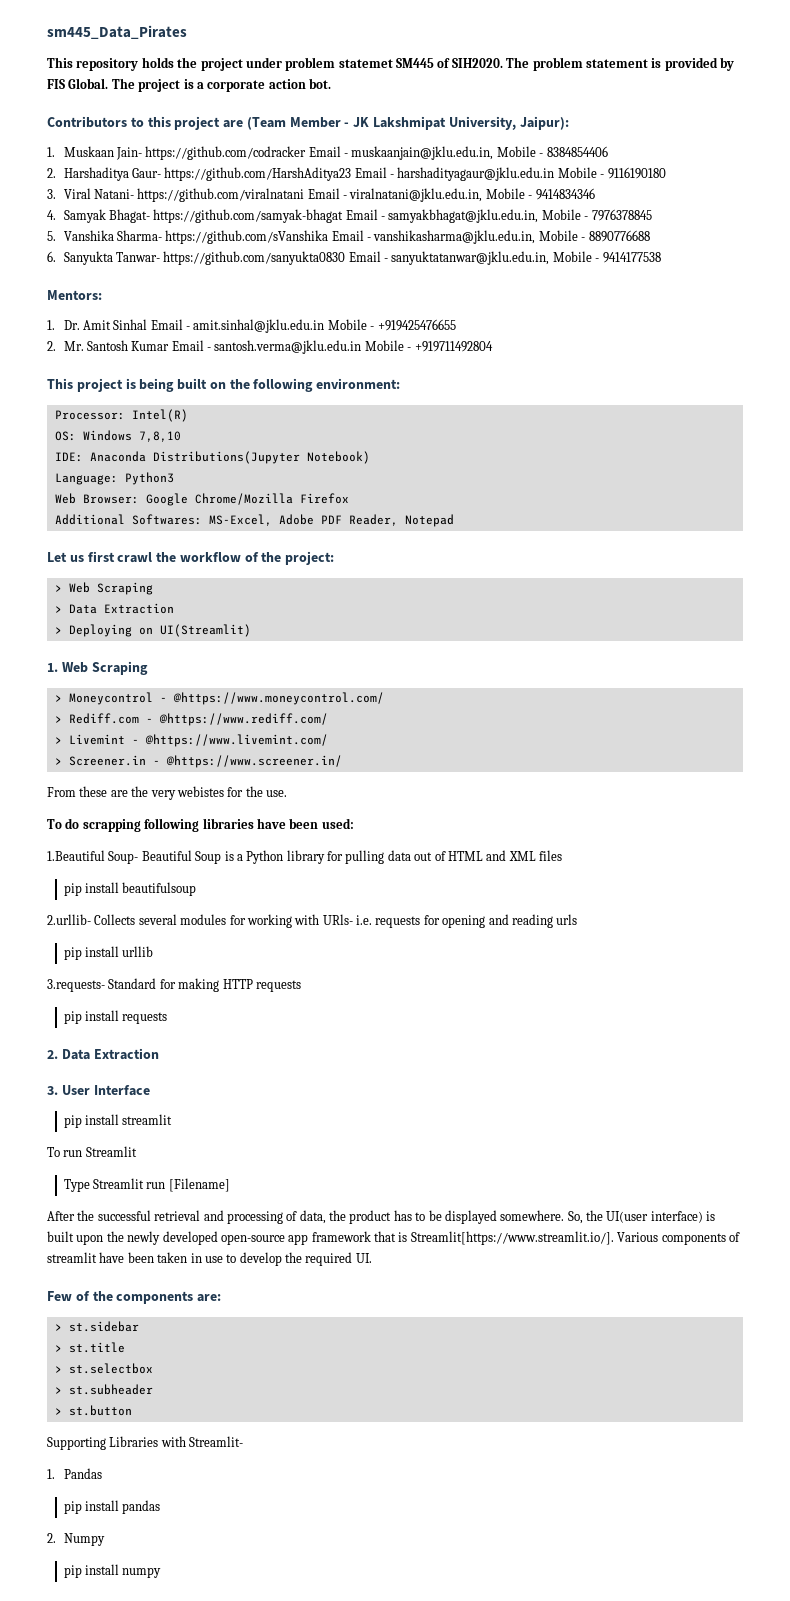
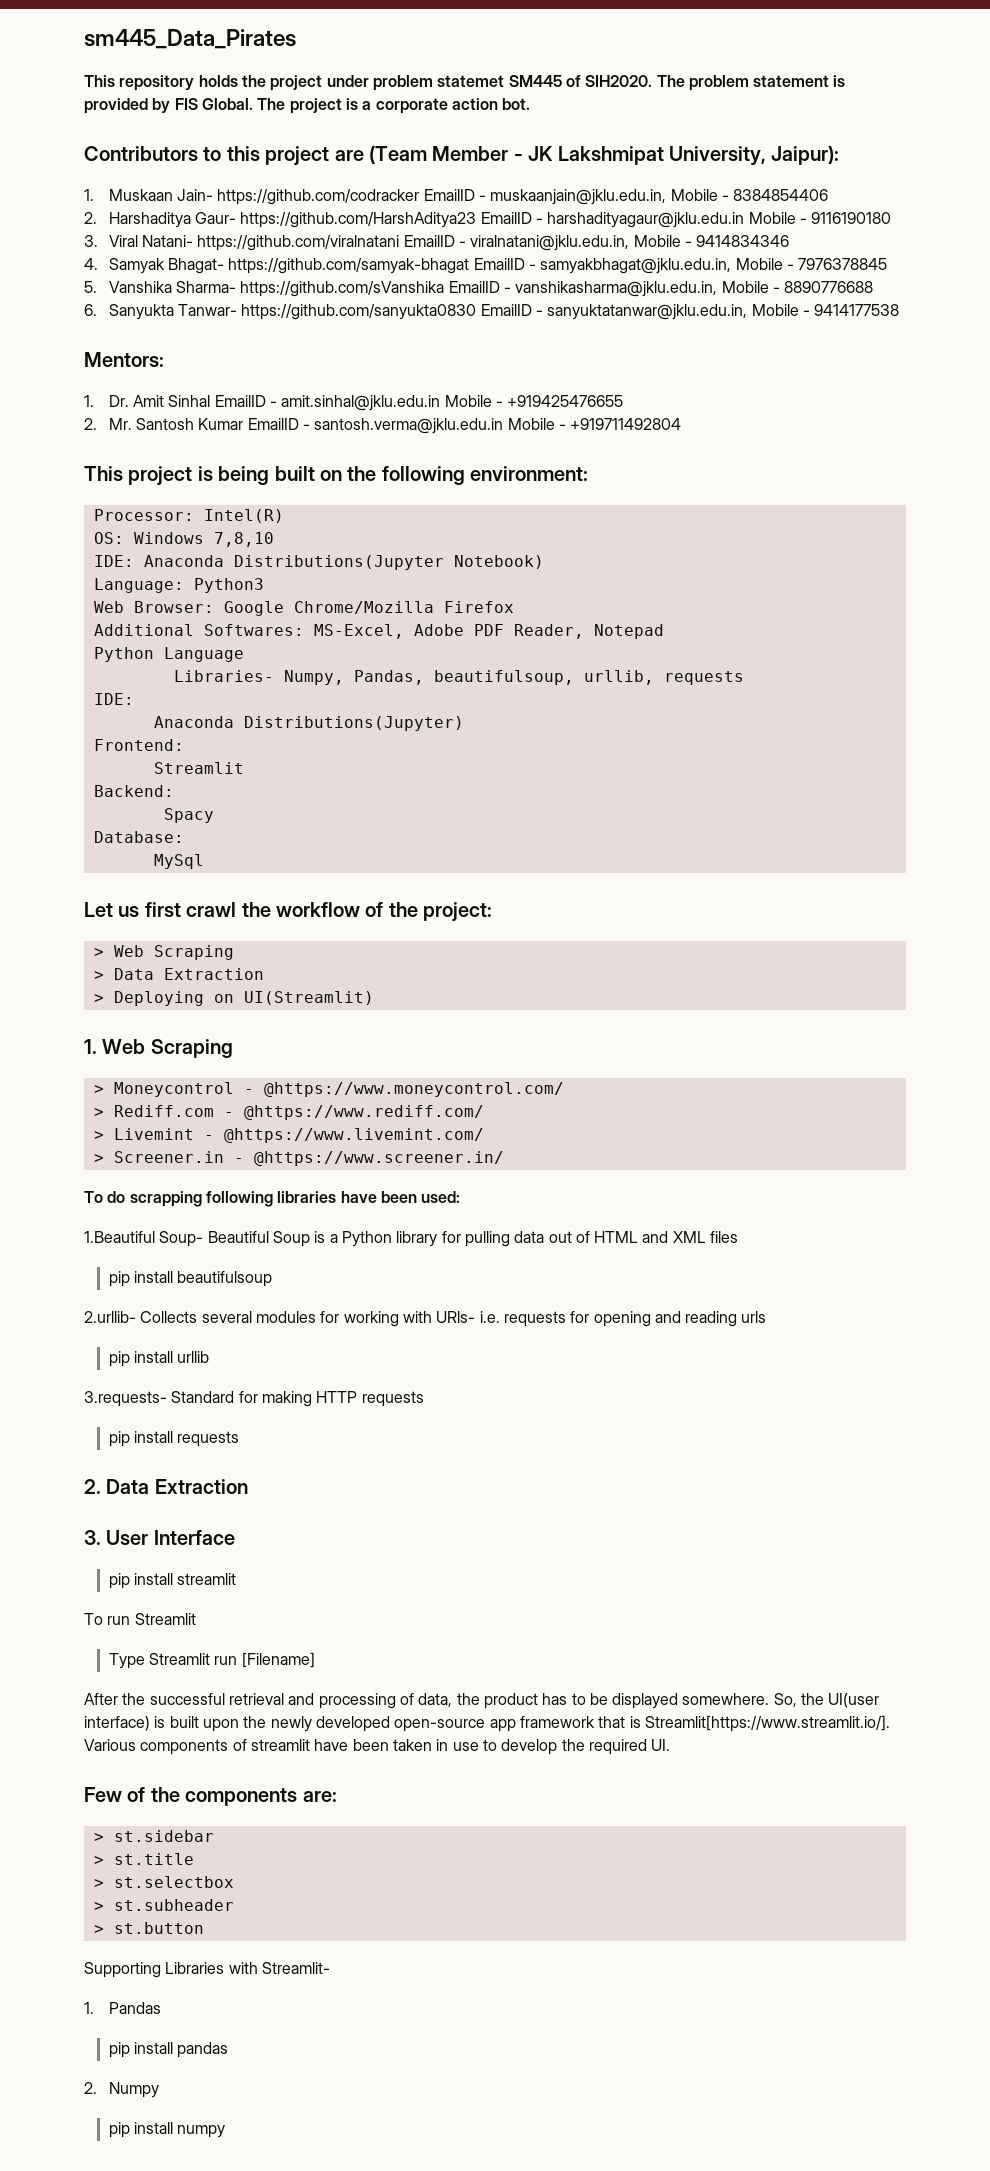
- 1. Muskaan Jain- https://github.com/codracker Email - muskaanjain@jklu.edu.in, Mobile - 8384854406
+ 1. Muskaan Jain- https://github.com/codracker EmailID - muskaanjain@jklu.edu.in, Mobile - 8384854406
- 2. Harshaditya Gaur- https://github.com/HarshAditya23 Email - harshadityagaur@jklu.edu.in Mobile - 9116190180
+ 2. Harshaditya Gaur- https://github.com/HarshAditya23 EmailID - harshadityagaur@jklu.edu.in Mobile - 9116190180
- 3. Viral Natani- https://github.com/viralnatani Email - viralnatani@jklu.edu.in, Mobile - 9414834346
+ 3. Viral Natani- https://github.com/viralnatani EmailID - viralnatani@jklu.edu.in, Mobile - 9414834346
- 4. Samyak Bhagat- https://github.com/samyak-bhagat Email - samyakbhagat@jklu.edu.in, Mobile - 7976378845
+ 4. Samyak Bhagat- https://github.com/samyak-bhagat EmailID - samyakbhagat@jklu.edu.in, Mobile - 7976378845
- 5. Vanshika Sharma- https://github.com/sVanshika Email - vanshikasharma@jklu.edu.in, Mobile - 8890776688
+ 5. Vanshika Sharma- https://github.com/sVanshika EmailID - vanshikasharma@jklu.edu.in, Mobile - 8890776688
- 6. Sanyukta Tanwar- https://github.com/sanyukta0830 Email - sanyuktatanwar@jklu.edu.in, Mobile - 9414177538
+ 6. Sanyukta Tanwar- https://github.com/sanyukta0830 EmailID - sanyuktatanwar@jklu.edu.in, Mobile - 9414177538
- 1. Dr. Amit Sinhal Email - amit.sinhal@jklu.edu.in Mobile - +919425476655
+ 1. Dr. Amit Sinhal EmailID - amit.sinhal@jklu.edu.in Mobile - +919425476655
- 2. Mr. Santosh Kumar Email - santosh.verma@jklu.edu.in Mobile - +919711492804
+ 2. Mr. Santosh Kumar EmailID - santosh.verma@jklu.edu.in Mobile - +919711492804
+ Python Language
+ Libraries- Numpy, Pandas, beautifulsoup, urllib, requests
+ IDE:
+ Anaconda Distributions(Jupyter)
+ Frontend:
+ Streamlit
+ Backend:
+ Spacy
+ Database:
+ MySql
- From these are the very webistes for the use.

